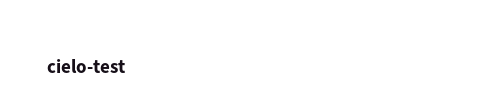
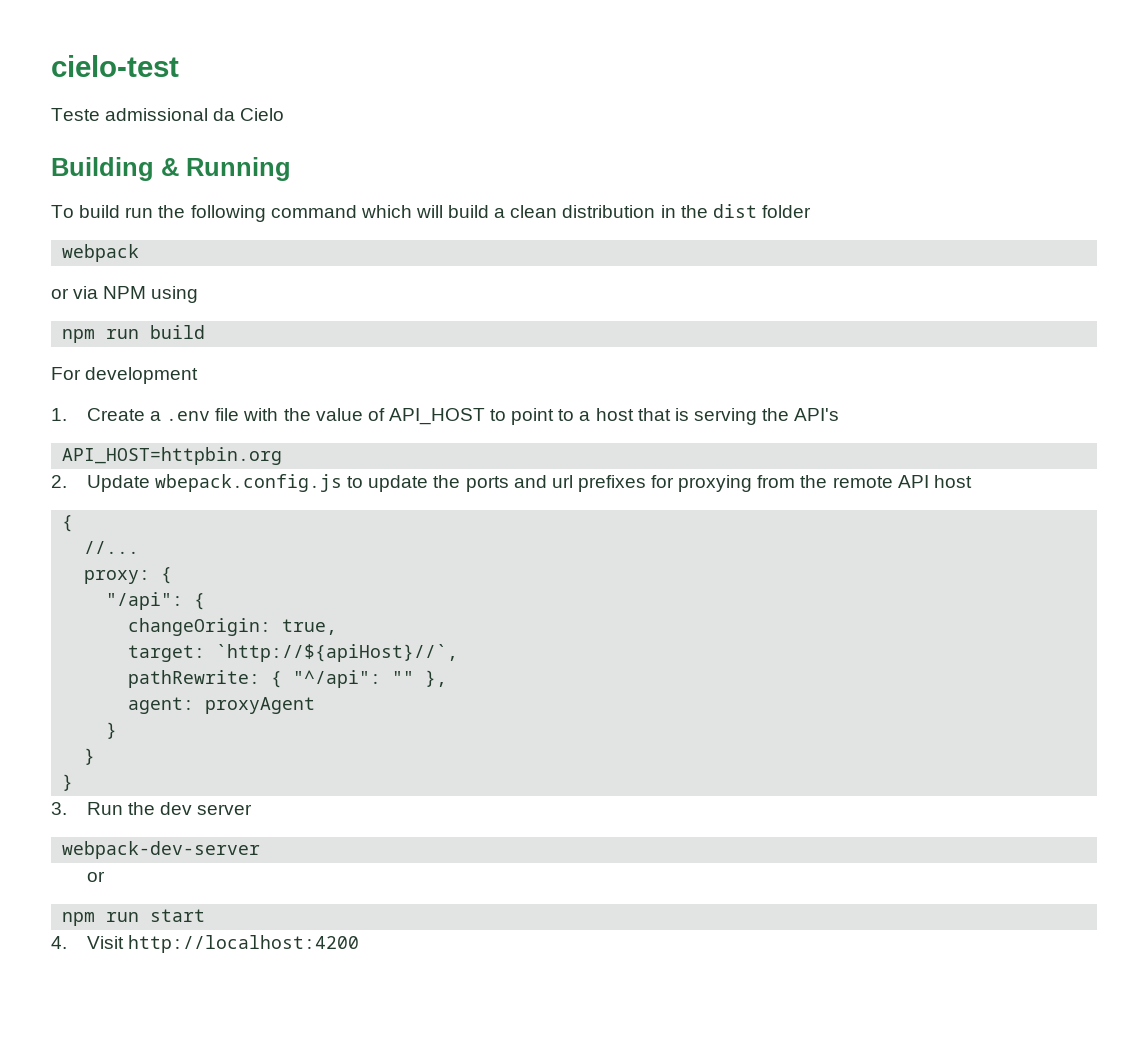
+ Teste admissional da Cielo
+ Building & Running
+ To build run the following command which will build a clean distribution in the dist folder
+ webpack
+ or via NPM using
+ npm run build
+ For development
+ 1. Create a .env file with the value of API_HOST to point to a host that is serving the API's
+ API_HOST=httpbin.org
+ 2. Update wbepack.config.js to update the ports and url prefixes for proxying from the remote API host
+ {
+ //...
+ proxy: {
+ "/api": {
+ changeOrigin: true,
+ target: `http://${apiHost}//`,
+ pathRewrite: { "^/api": "" },
+ agent: proxyAgent
+ }
+ }
+ }
+ 3. Run the dev server
+ webpack-dev-server
+ or
+ npm run start
+ 4. Visit http://localhost:4200

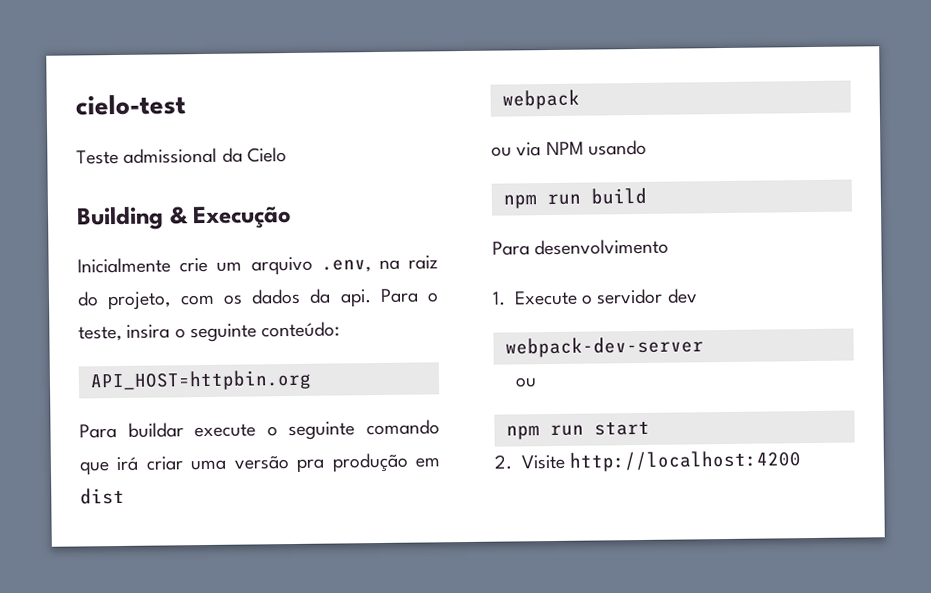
- Building & Running
- To build run the following command which will build a clean distribution in the dist folder
+ Building & Execução
+ Inicialmente crie um arquivo .env, na raiz do projeto, com os dados da api. Para o teste, insira o seguinte conteúdo:
+ API_HOST=httpbin.org
+ Para buildar execute o seguinte comando que irá criar uma versão pra produção em dist
- or via NPM using
+ ou via NPM usando
- For development
+ Para desenvolvimento
- 1. Create a .env file with the value of API_HOST to point to a host that is serving the API's
- API_HOST=httpbin.org
- 2. Update wbepack.config.js to update the ports and url prefixes for proxying from the remote API host
- {
- //...
- proxy: {
- "/api": {
- changeOrigin: true,
- target: `http://${apiHost}//`,
- pathRewrite: { "^/api": "" },
- agent: proxyAgent
- }
- }
- }
- 3. Run the dev server
+ 1. Execute o servidor dev
  webpack-dev-server
- or
+ ou
- 4. Visit http://localhost:4200
+ 2. Visite http://localhost:4200

